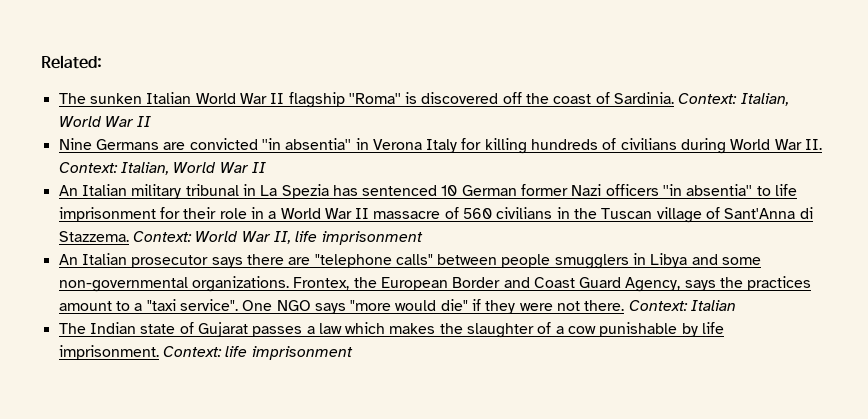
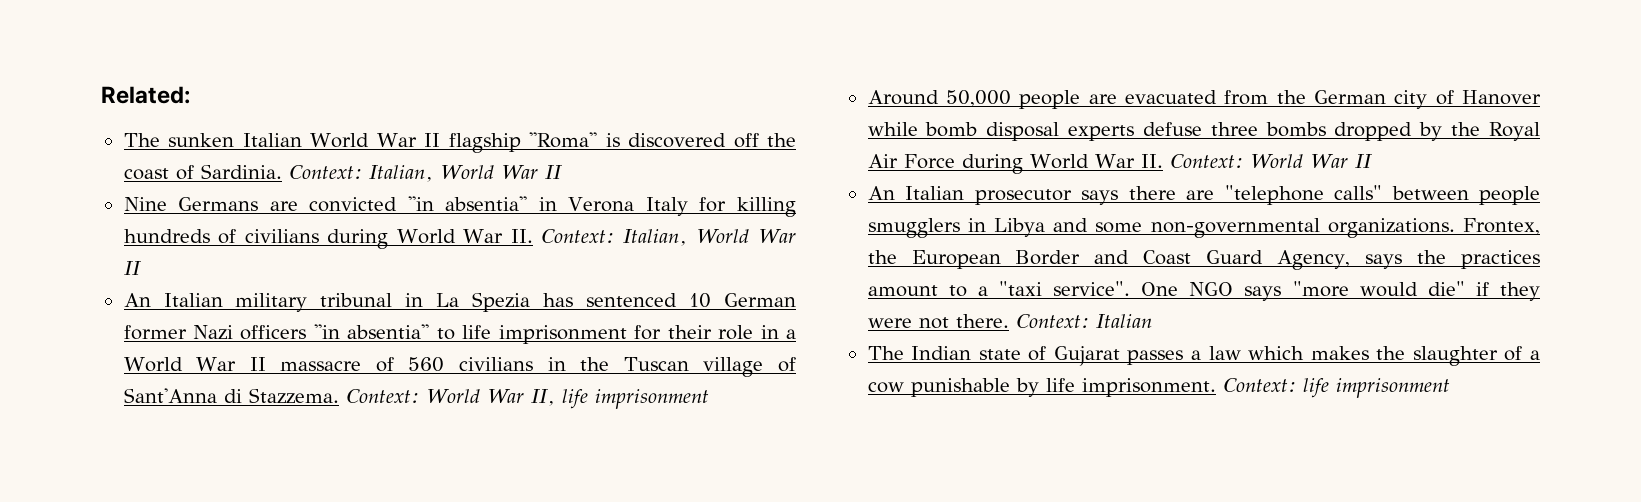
+ Around 50,000 people are evacuated from the German city of Hanover while bomb disposal experts defuse three bombs dropped by the Royal Air Force during World War II. Context: World War II

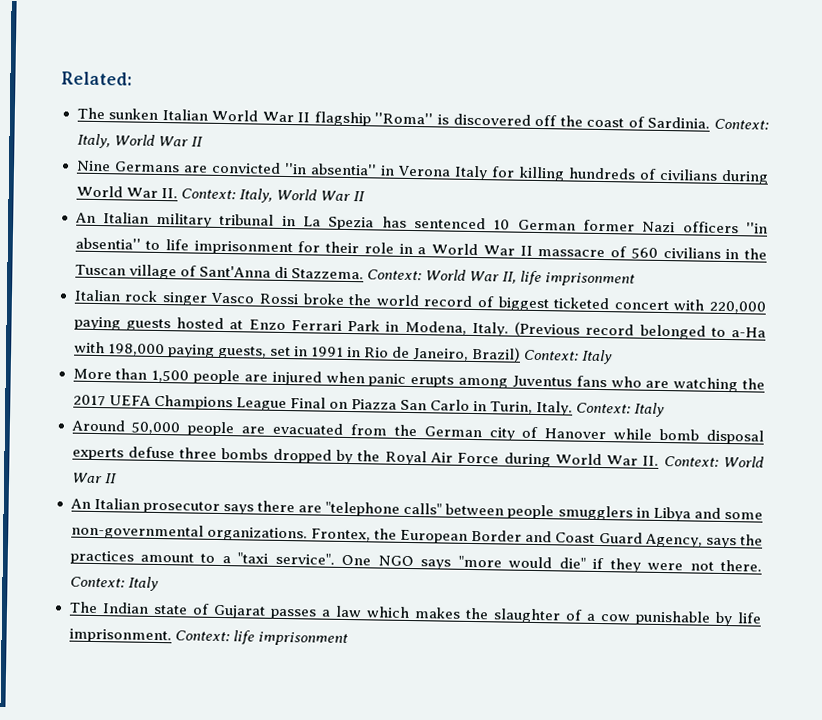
- The sunken Italian World War II flagship ''Roma'' is discovered off the coast of Sardinia. Context: Italian, World War II
+ The sunken Italian World War II flagship ''Roma'' is discovered off the coast of Sardinia. Context: Italy, World War II
- Nine Germans are convicted ''in absentia'' in Verona Italy for killing hundreds of civilians during World War II. Context: Italian, World War II
+ Nine Germans are convicted ''in absentia'' in Verona Italy for killing hundreds of civilians during World War II. Context: Italy, World War II
+ Italian rock singer Vasco Rossi broke the world record of biggest ticketed concert with 220,000 paying guests hosted at Enzo Ferrari Park in Modena, Italy. (Previous record belonged to a-Ha with 198,000 paying guests, set in 1991 in Rio de Janeiro, Brazil) Context: Italy
+ More than 1,500 people are injured when panic erupts among Juventus fans who are watching the 2017 UEFA Champions League Final on Piazza San Carlo in Turin, Italy. Context: Italy
- One NGO says "more would die" if they were not there. Context: Italian
+ One NGO says "more would die" if they were not there. Context: Italy

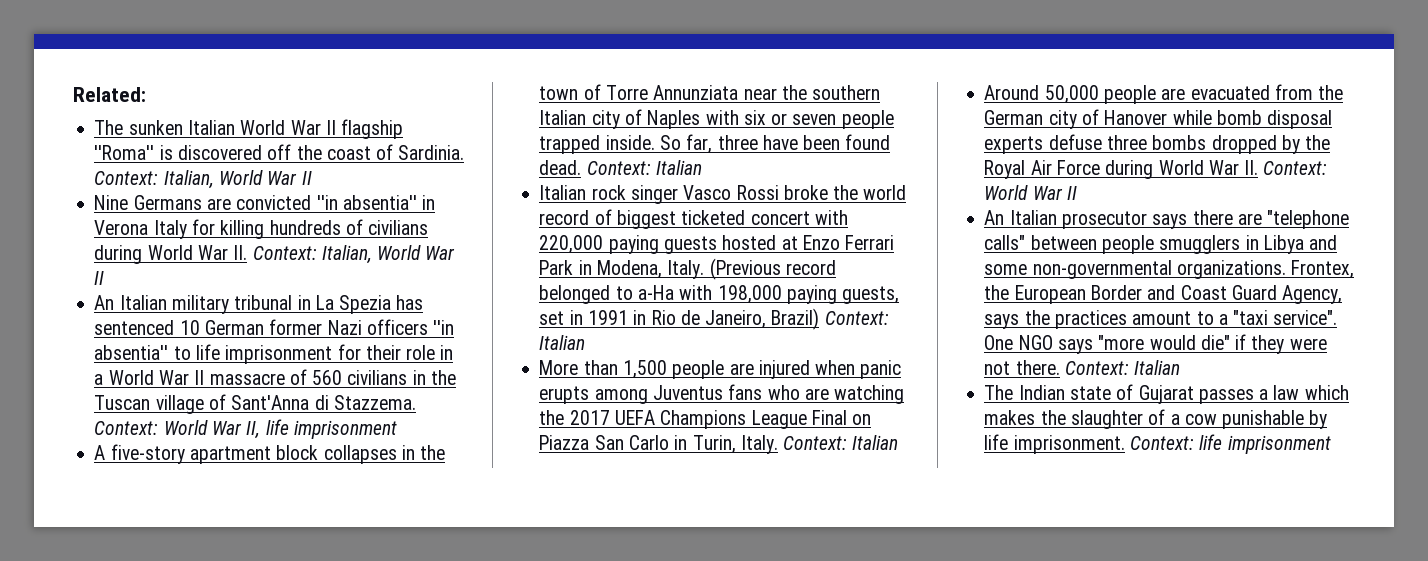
- The sunken Italian World War II flagship ''Roma'' is discovered off the coast of Sardinia. Context: Italy, World War II
+ The sunken Italian World War II flagship ''Roma'' is discovered off the coast of Sardinia. Context: Italian, World War II
- Nine Germans are convicted ''in absentia'' in Verona Italy for killing hundreds of civilians during World War II. Context: Italy, World War II
+ Nine Germans are convicted ''in absentia'' in Verona Italy for killing hundreds of civilians during World War II. Context: Italian, World War II
+ A five-story apartment block collapses in the town of Torre Annunziata near the southern Italian city of Naples with six or seven people trapped inside. So far, three have been found dead. Context: Italian
- (Previous record belonged to a-Ha with 198,000 paying guests, set in 1991 in Rio de Janeiro, Brazil) Context: Italy
+ (Previous record belonged to a-Ha with 198,000 paying guests, set in 1991 in Rio de Janeiro, Brazil) Context: Italian
- More than 1,500 people are injured when panic erupts among Juventus fans who are watching the 2017 UEFA Champions League Final on Piazza San Carlo in Turin, Italy. Context: Italy
+ More than 1,500 people are injured when panic erupts among Juventus fans who are watching the 2017 UEFA Champions League Final on Piazza San Carlo in Turin, Italy. Context: Italian
- One NGO says "more would die" if they were not there. Context: Italy
+ One NGO says "more would die" if they were not there. Context: Italian

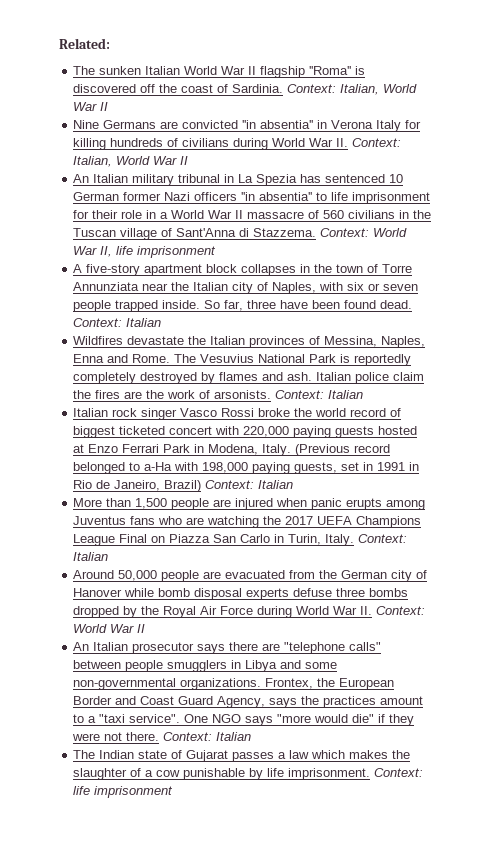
- A five-story apartment block collapses in the town of Torre Annunziata near the southern Italian city of Naples with six or seven people trapped inside.
+ A five-story apartment block collapses in the town of Torre Annunziata near the Italian city of Naples, with six or seven people trapped inside.
+ Wildfires devastate the Italian provinces of Messina, Naples, Enna and Rome. The Vesuvius National Park is reportedly completely destroyed by flames and ash. Italian police claim the fires are the work of arsonists. Context: Italian

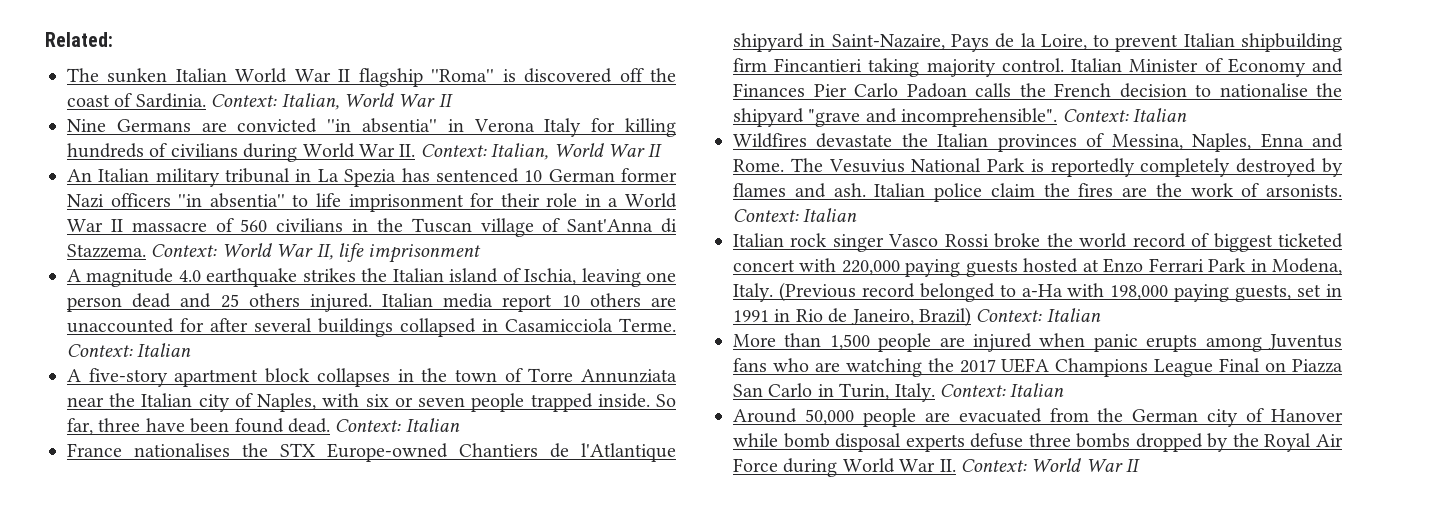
+ A magnitude 4.0 earthquake strikes the Italian island of Ischia, leaving one person dead and 25 others injured. Italian media report 10 others are unaccounted for after several buildings collapsed in Casamicciola Terme. Context: Italian
+ France nationalises the STX Europe-owned Chantiers de l'Atlantique shipyard in Saint-Nazaire, Pays de la Loire, to prevent Italian shipbuilding firm Fincantieri taking majority control. Italian Minister of Economy and Finances Pier Carlo Padoan calls the French decision to nationalise the shipyard "grave and incomprehensible". Context: Italian
- An Italian prosecutor says there are "telephone calls" between people smugglers in Libya and some non-governmental organizations. Frontex, the European Border and Coast Guard Agency, says the practices amount to a "taxi service". One NGO says "more would die" if they were not there. Context: Italian
- The Indian state of Gujarat passes a law which makes the slaughter of a cow punishable by life imprisonment. Context: life imprisonment

